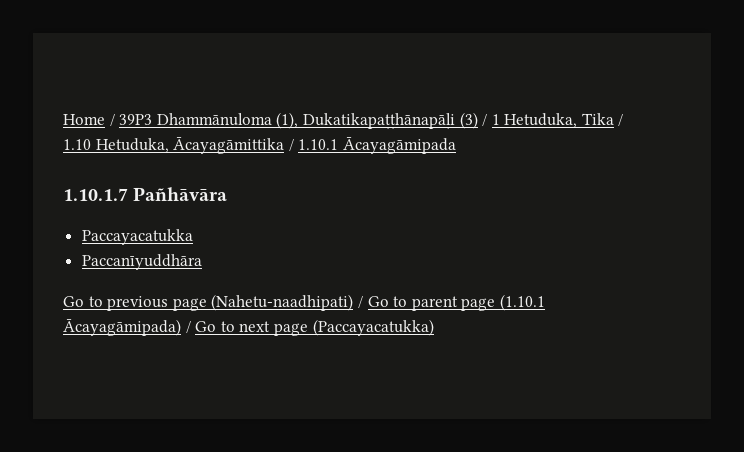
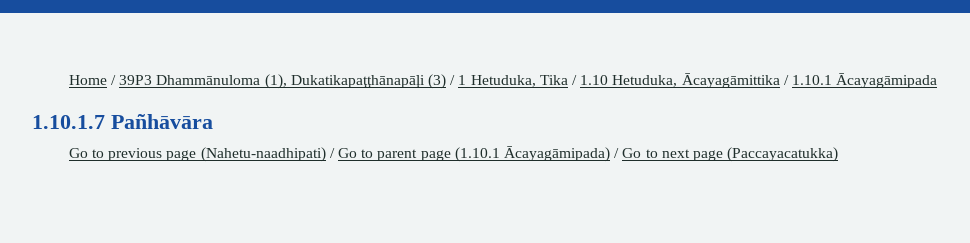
- Paccayacatukka
- Paccanīyuddhāra

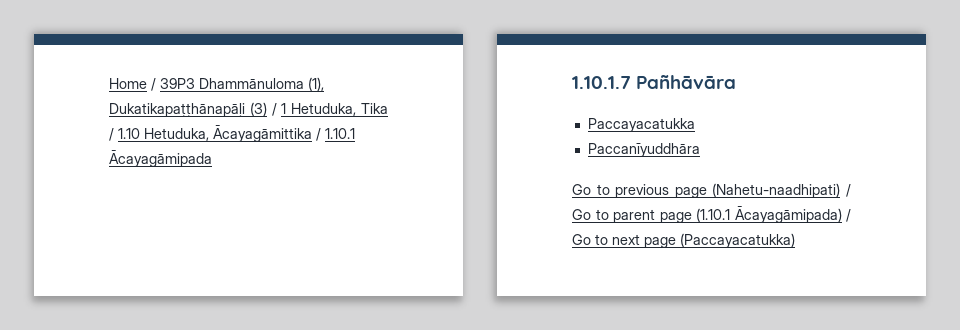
+ Paccayacatukka
+ Paccanīyuddhāra

